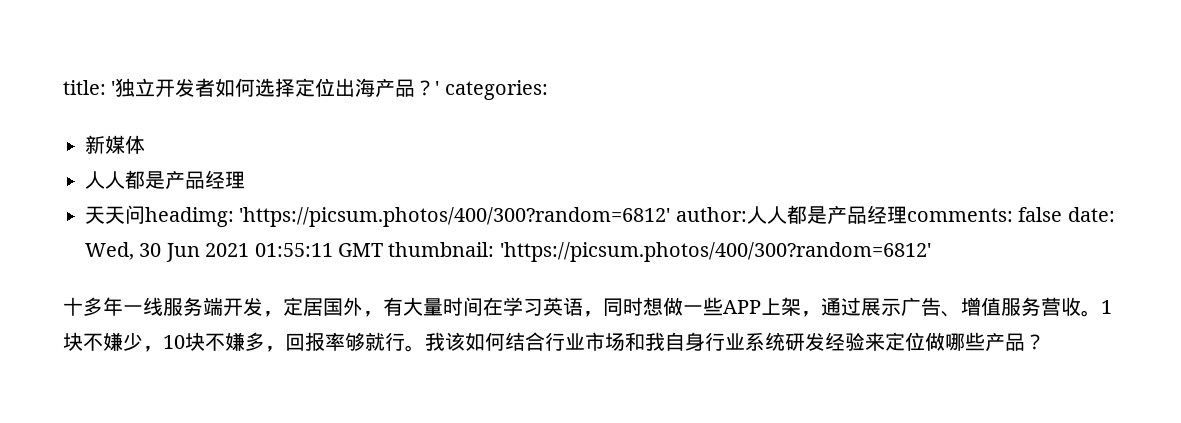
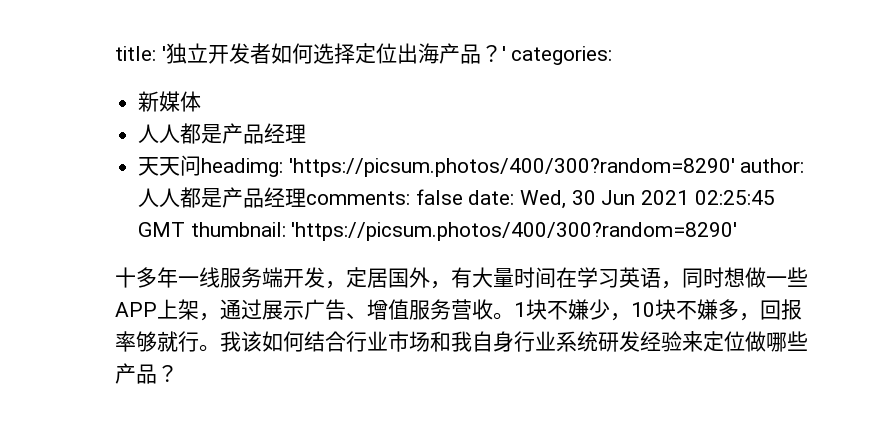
- 天天问headimg: 'https://picsum.photos/400/300?random=6812' author:人人都是产品经理comments: false date: Wed, 30 Jun 2021 01:55:11 GMT thumbnail: 'https://picsum.photos/400/300?random=6812'
+ 天天问headimg: 'https://picsum.photos/400/300?random=8290' author:人人都是产品经理comments: false date: Wed, 30 Jun 2021 02:25:45 GMT thumbnail: 'https://picsum.photos/400/300?random=8290'

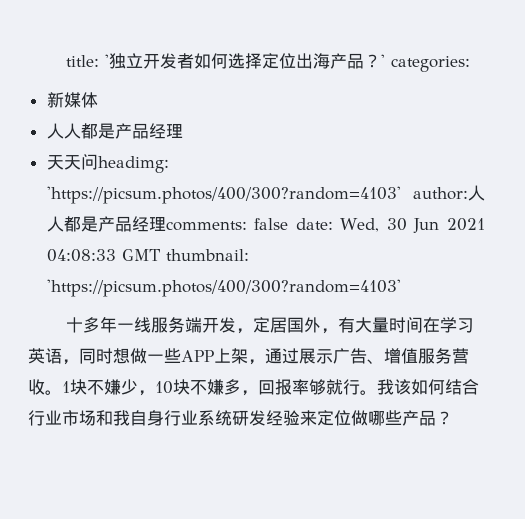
- 天天问headimg: 'https://picsum.photos/400/300?random=8290' author:人人都是产品经理comments: false date: Wed, 30 Jun 2021 02:25:45 GMT thumbnail: 'https://picsum.photos/400/300?random=8290'
+ 天天问headimg: 'https://picsum.photos/400/300?random=4103' author:人人都是产品经理comments: false date: Wed, 30 Jun 2021 04:08:33 GMT thumbnail: 'https://picsum.photos/400/300?random=4103'

